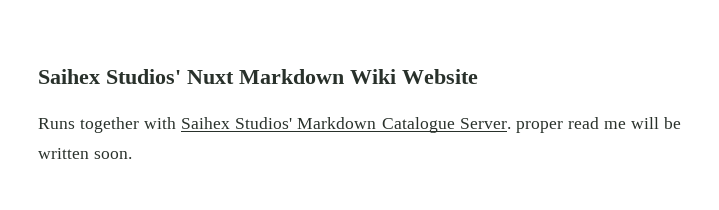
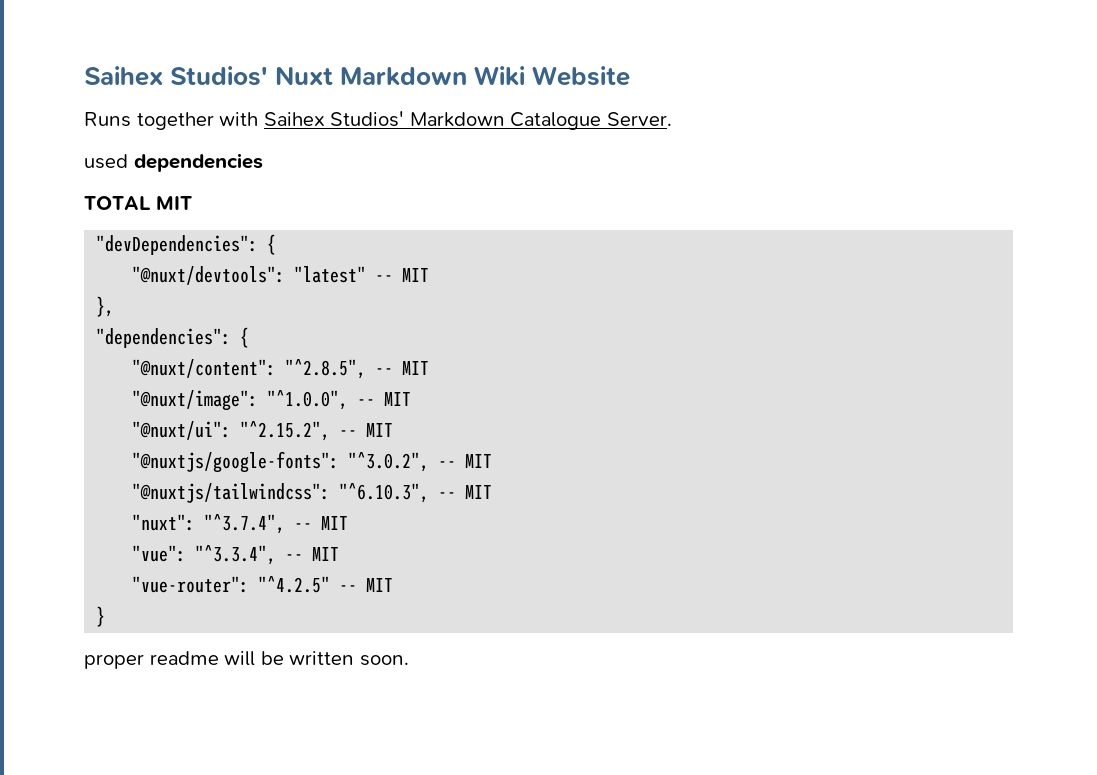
- Runs together with Saihex Studios' Markdown Catalogue Server. proper read me will be written soon.
+ Runs together with Saihex Studios' Markdown Catalogue Server.
+ used dependencies
+ TOTAL MIT
+ "devDependencies": {
+ "@nuxt/devtools": "latest" -- MIT
+ },
+ "dependencies": {
+ "@nuxt/content": "^2.8.5", -- MIT
+ "@nuxt/image": "^1.0.0", -- MIT
+ "@nuxt/ui": "^2.15.2", -- MIT
+ "@nuxtjs/google-fonts": "^3.0.2", -- MIT
+ "@nuxtjs/tailwindcss": "^6.10.3", -- MIT
+ "nuxt": "^3.7.4", -- MIT
+ "vue": "^3.3.4", -- MIT
+ "vue-router": "^4.2.5" -- MIT
+ }
+ proper readme will be written soon.

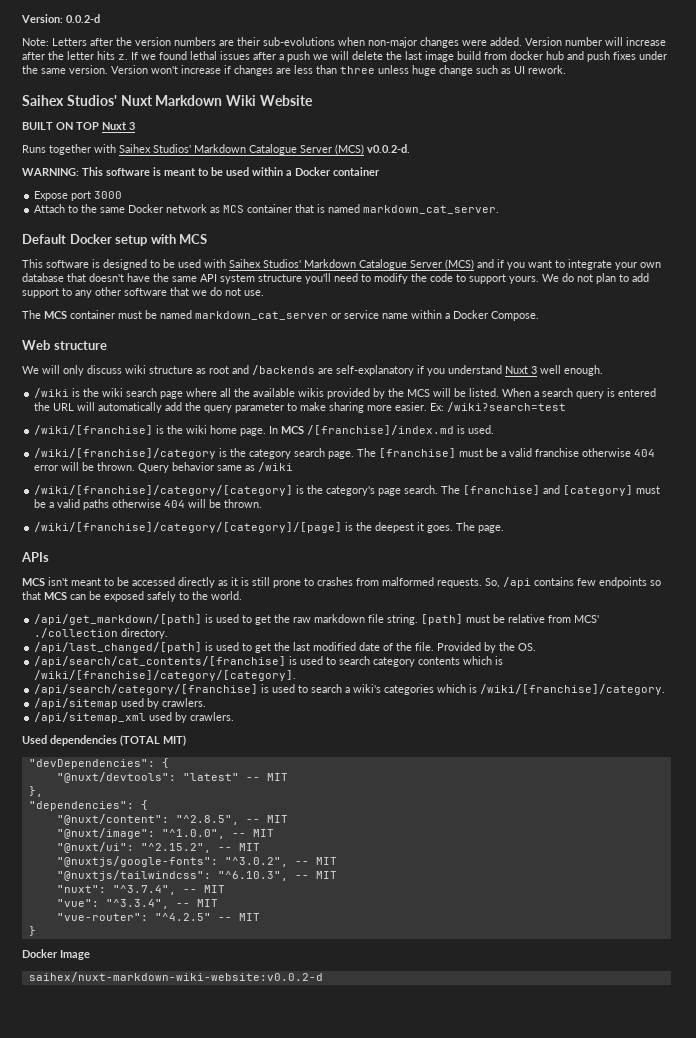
+ Version: 0.0.2-d
+ Note: Letters after the version numbers are their sub-evolutions when non-major changes were added. Version number will increase after the letter hits z. If we found lethal issues after a push we will delete the last image build from docker hub and push fixes under the same version. Version won't increase if changes are less than three unless huge change such as UI rework.
+ BUILT ON TOP Nuxt 3
- Runs together with Saihex Studios' Markdown Catalogue Server.
- used dependencies
- TOTAL MIT
+ Runs together with Saihex Studios' Markdown Catalogue Server (MCS) v0.0.2-d.
+ WARNING: This software is meant to be used within a Docker container
+ Expose port 3000
+ Attach to the same Docker network as MCS container that is named markdown_cat_server.
+ Default Docker setup with MCS
+ This software is designed to be used with Saihex Studios' Markdown Catalogue Server (MCS) and if you want to integrate your own database that doesn't have the same API system structure you'll need to modify the code to support yours. We do not plan to add support to any other software that we do not use.
+ The MCS container must be named markdown_cat_server or service name within a Docker Compose.
+ Web structure
+ We will only discuss wiki structure as root and /backends are self-explanatory if you understand Nuxt 3 well enough.
+ /wiki is the wiki search page where all the available wikis provided by the MCS will be listed. When a search query is entered the URL will automatically add the query parameter to make sharing more easier. Ex: /wiki?search=test
+ /wiki/[franchise] is the wiki home page. In MCS /[franchise]/index.md is used.
+ /wiki/[franchise]/category is the category search page. The [franchise] must be a valid franchise otherwise 404 error will be thrown. Query behavior same as /wiki
+ /wiki/[franchise]/category/[category] is the category's page search. The [franchise] and [category] must be a valid paths otherwise 404 will be thrown.
+ /wiki/[franchise]/category/[category]/[page] is the deepest it goes. The page.
+ APIs
+ MCS isn't meant to be accessed directly as it is still prone to crashes from malformed requests. So, /api contains few endpoints so that MCS can be exposed safely to the world.
+ /api/get_markdown/[path] is used to get the raw markdown file string. [path] must be relative from MCS' ./collection directory.
+ /api/last_changed/[path] is used to get the last modified date of the file. Provided by the OS.
+ /api/search/cat_contents/[franchise] is used to search category contents which is /wiki/[franchise]/category/[category].
+ /api/search/category/[franchise] is used to search a wiki's categories which is /wiki/[franchise]/category.
+ /api/sitemap used by crawlers.
+ /api/sitemap_xml used by crawlers.
+ Used dependencies (TOTAL MIT)
- proper readme will be written soon.
+ Docker Image
+ saihex/nuxt-markdown-wiki-website:v0.0.2-d

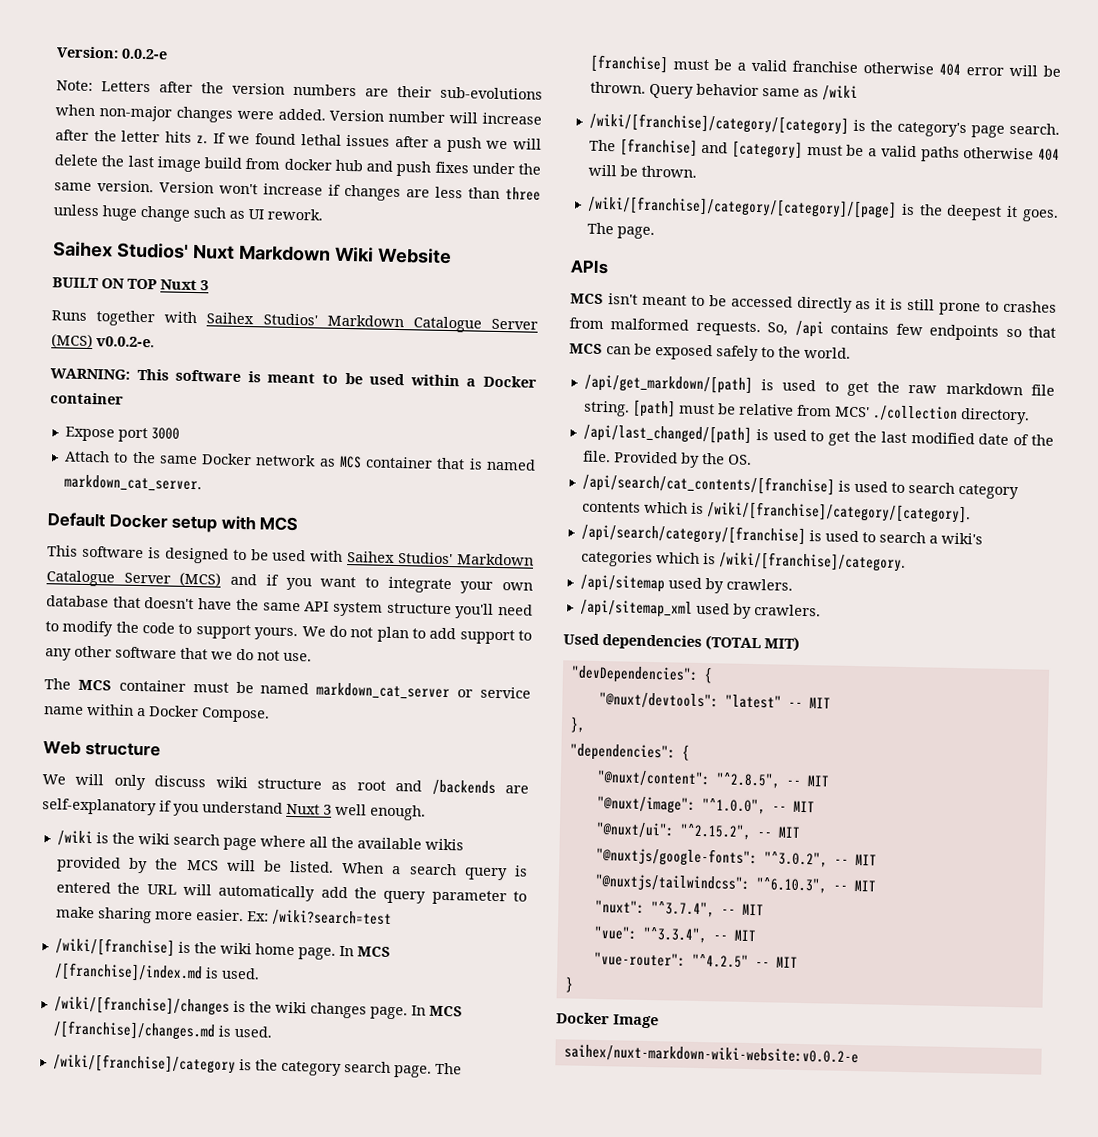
- Version: 0.0.2-d
+ Version: 0.0.2-e
- Runs together with Saihex Studios' Markdown Catalogue Server (MCS) v0.0.2-d.
+ Runs together with Saihex Studios' Markdown Catalogue Server (MCS) v0.0.2-e.
+ /wiki/[franchise]/changes is the wiki changes page. In MCS /[franchise]/changes.md is used.
- saihex/nuxt-markdown-wiki-website:v0.0.2-d
+ saihex/nuxt-markdown-wiki-website:v0.0.2-e

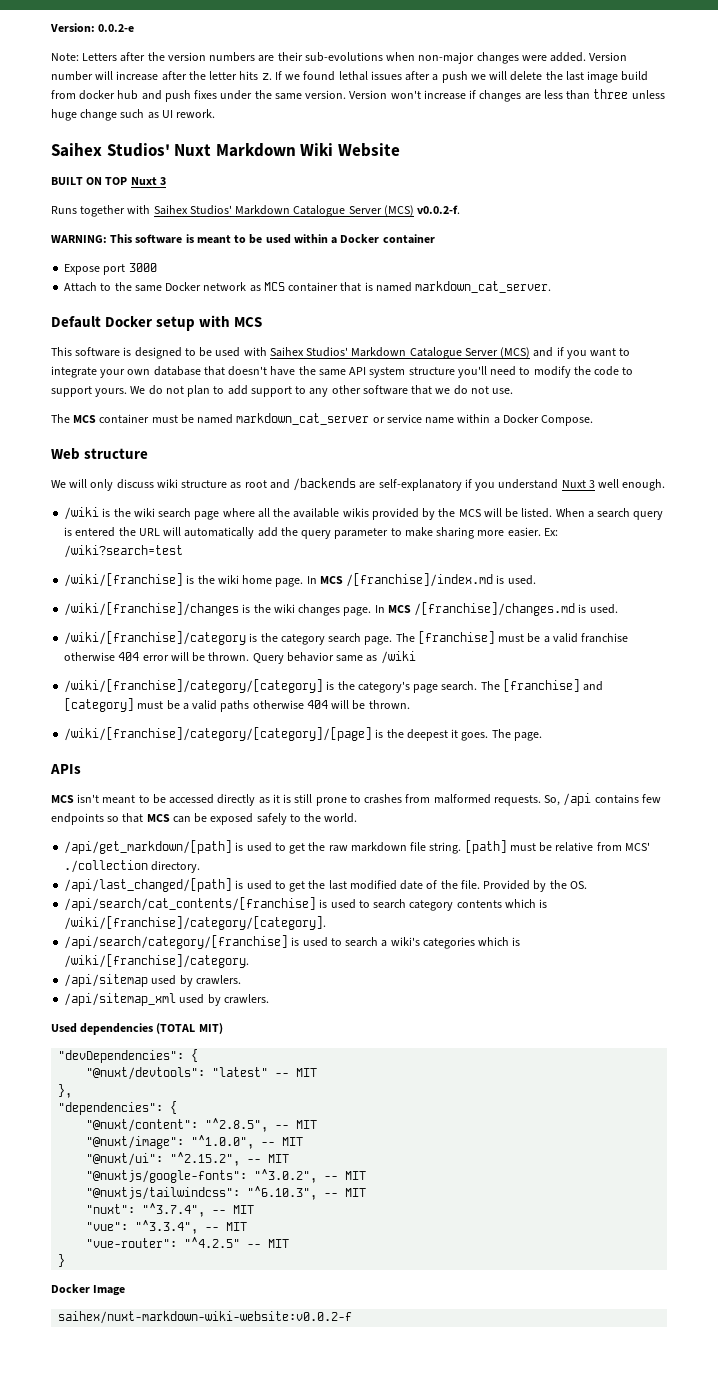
- Runs together with Saihex Studios' Markdown Catalogue Server (MCS) v0.0.2-e.
+ Runs together with Saihex Studios' Markdown Catalogue Server (MCS) v0.0.2-f.
- saihex/nuxt-markdown-wiki-website:v0.0.2-e
+ saihex/nuxt-markdown-wiki-website:v0.0.2-f

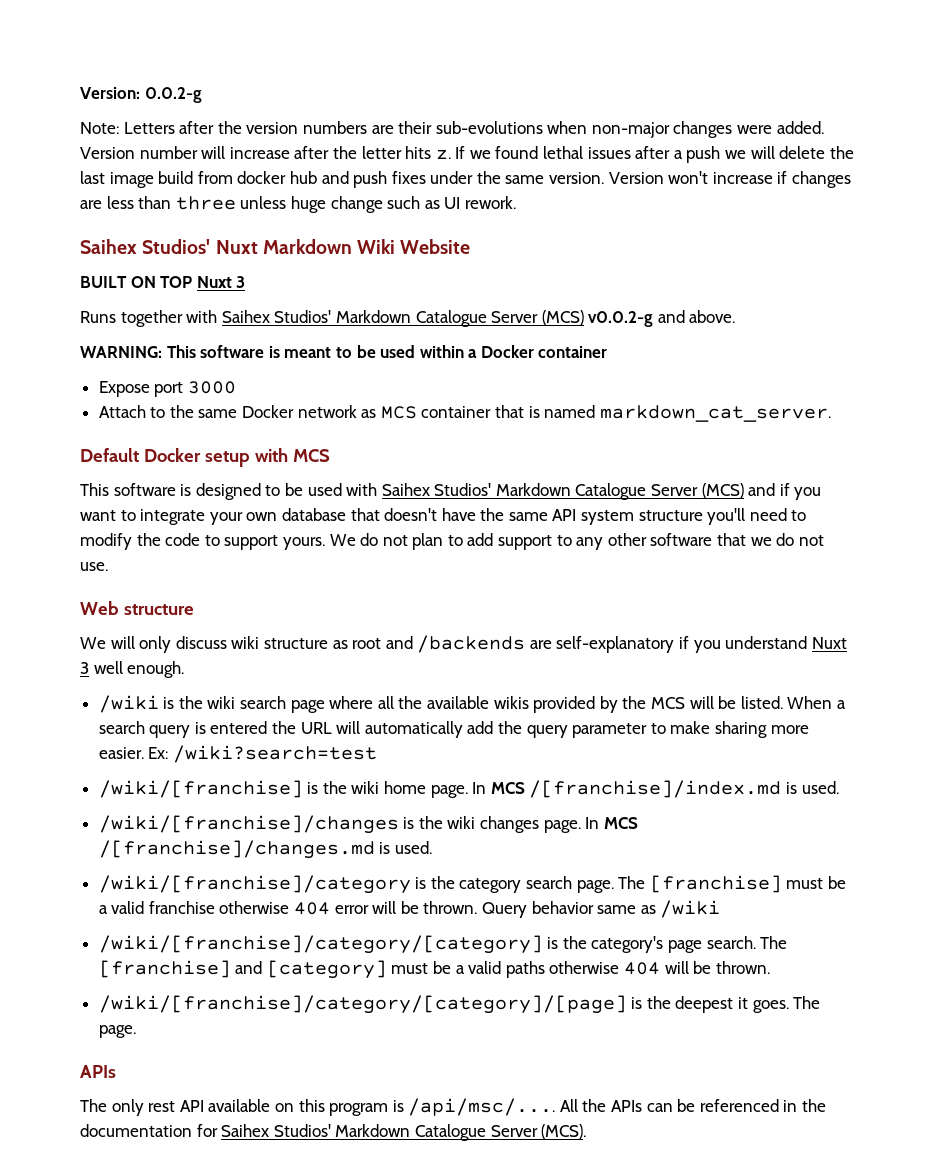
- Version: 0.0.2-e
+ Version: 0.0.2-g
- Runs together with Saihex Studios' Markdown Catalogue Server (MCS) v0.0.2-f.
+ Runs together with Saihex Studios' Markdown Catalogue Server (MCS) v0.0.2-g and above.
- The MCS container must be named markdown_cat_server or service name within a Docker Compose.
- MCS isn't meant to be accessed directly as it is still prone to crashes from malformed requests. So, /api contains few endpoints so that MCS can be exposed safely to the world.
- /api/get_markdown/[path] is used to get the raw markdown file string. [path] must be relative from MCS' ./collection directory.
- /api/last_changed/[path] is used to get the last modified date of the file. Provided by the OS.
- /api/search/cat_contents/[franchise] is used to search category contents which is /wiki/[franchise]/category/[category].
- /api/search/category/[franchise] is used to search a wiki's categories which is /wiki/[franchise]/category.
- /api/sitemap used by crawlers.
- /api/sitemap_xml used by crawlers.
- Used dependencies (TOTAL MIT)
- "devDependencies": {
- "@nuxt/devtools": "latest" -- MIT
- },
- "dependencies": {
- "@nuxt/content": "^2.8.5", -- MIT
- "@nuxt/image": "^1.0.0", -- MIT
- "@nuxt/ui": "^2.15.2", -- MIT
- "@nuxtjs/google-fonts": "^3.0.2", -- MIT
- "@nuxtjs/tailwindcss": "^6.10.3", -- MIT
- "nuxt": "^3.7.4", -- MIT
- "vue": "^3.3.4", -- MIT
- "vue-router": "^4.2.5" -- MIT
- }
- Docker Image
- saihex/nuxt-markdown-wiki-website:v0.0.2-f
+ The only rest API available on this program is /api/msc/.... All the APIs can be referenced in the documentation for Saihex Studios' Markdown Catalogue Server (MCS).

